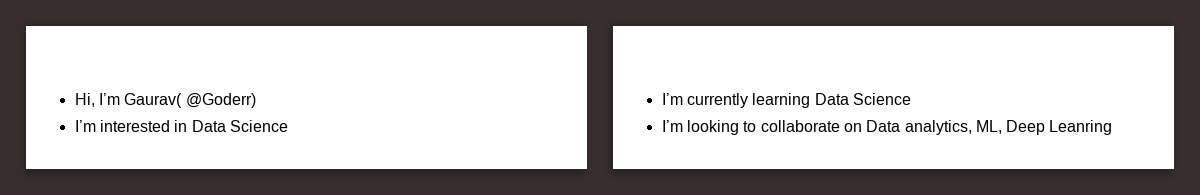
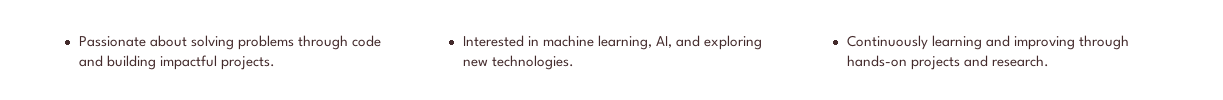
- Hi, I’m Gaurav( @Goderr)
- I’m interested in Data Science
- I’m currently learning Data Science
- I’m looking to collaborate on Data analytics, ML, Deep Leanring
+ Passionate about solving problems through code and building impactful projects.
+ Interested in machine learning, AI, and exploring new technologies.
+ Continuously learning and improving through hands-on projects and research.

